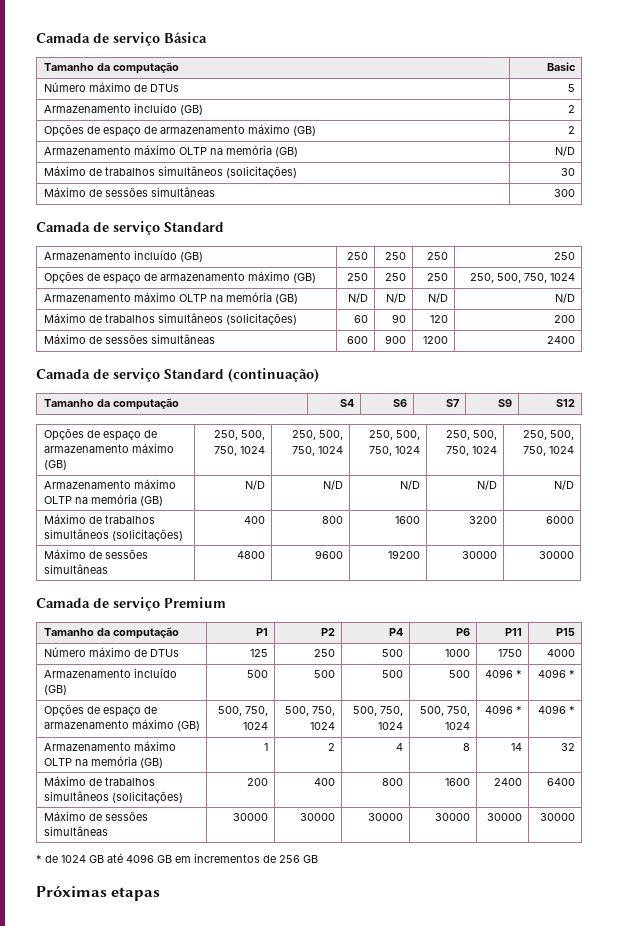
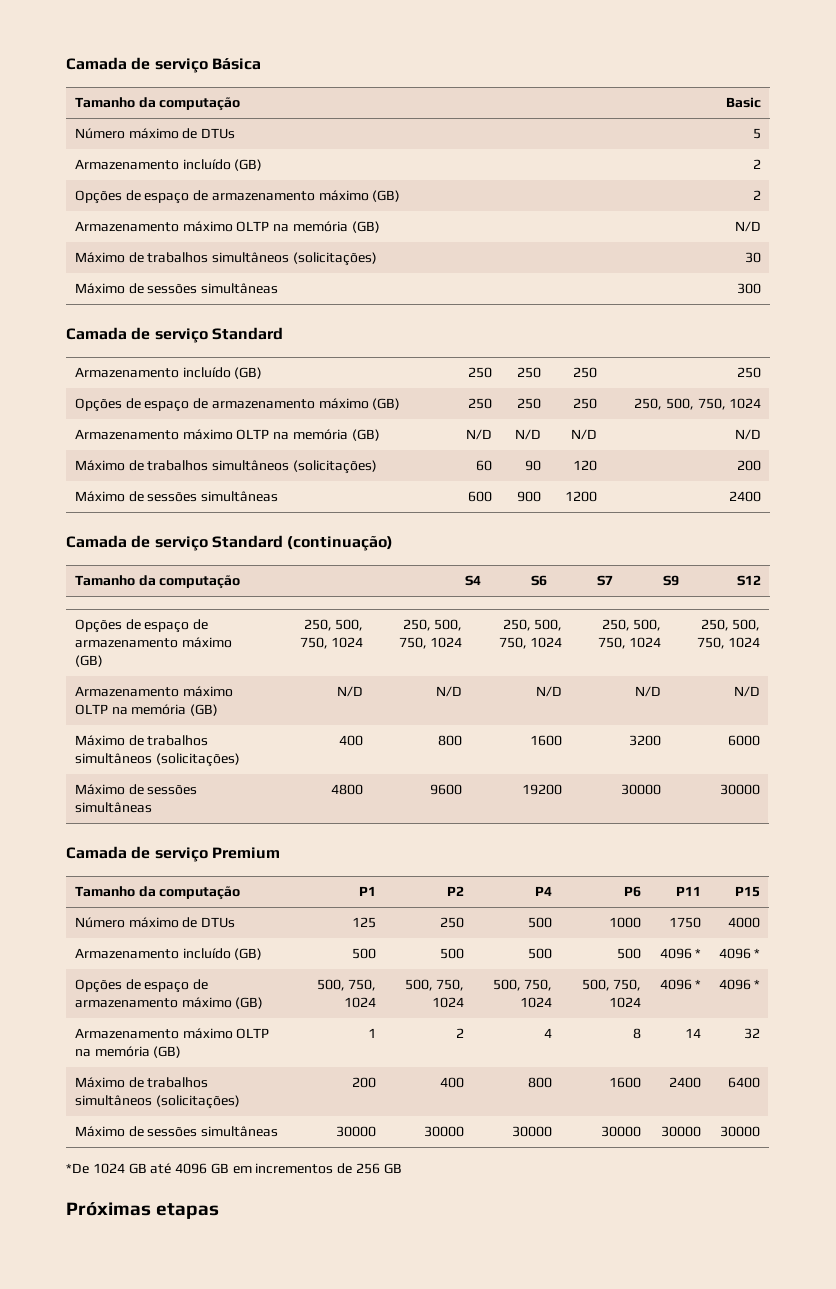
- * de 1024 GB até 4096 GB em incrementos de 256 GB
+ *De 1024 GB até 4096 GB em incrementos de 256 GB

